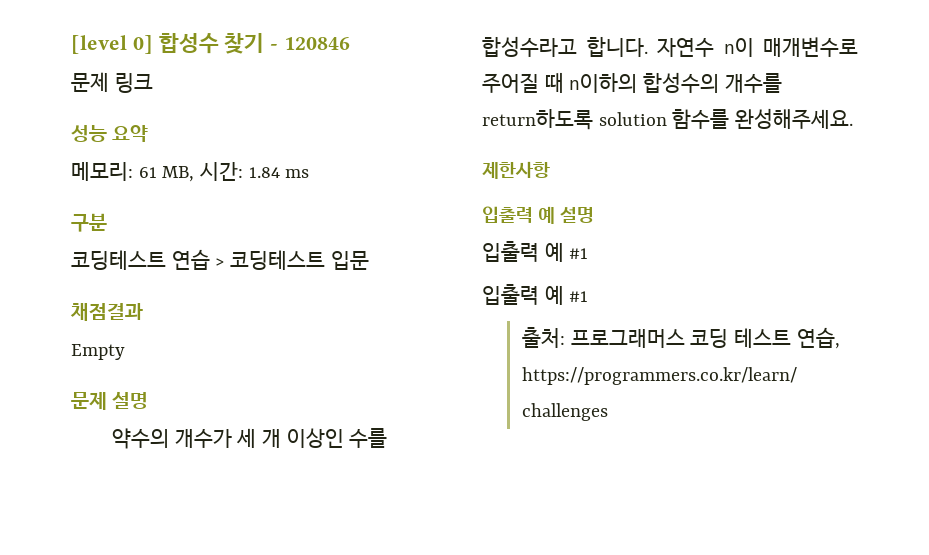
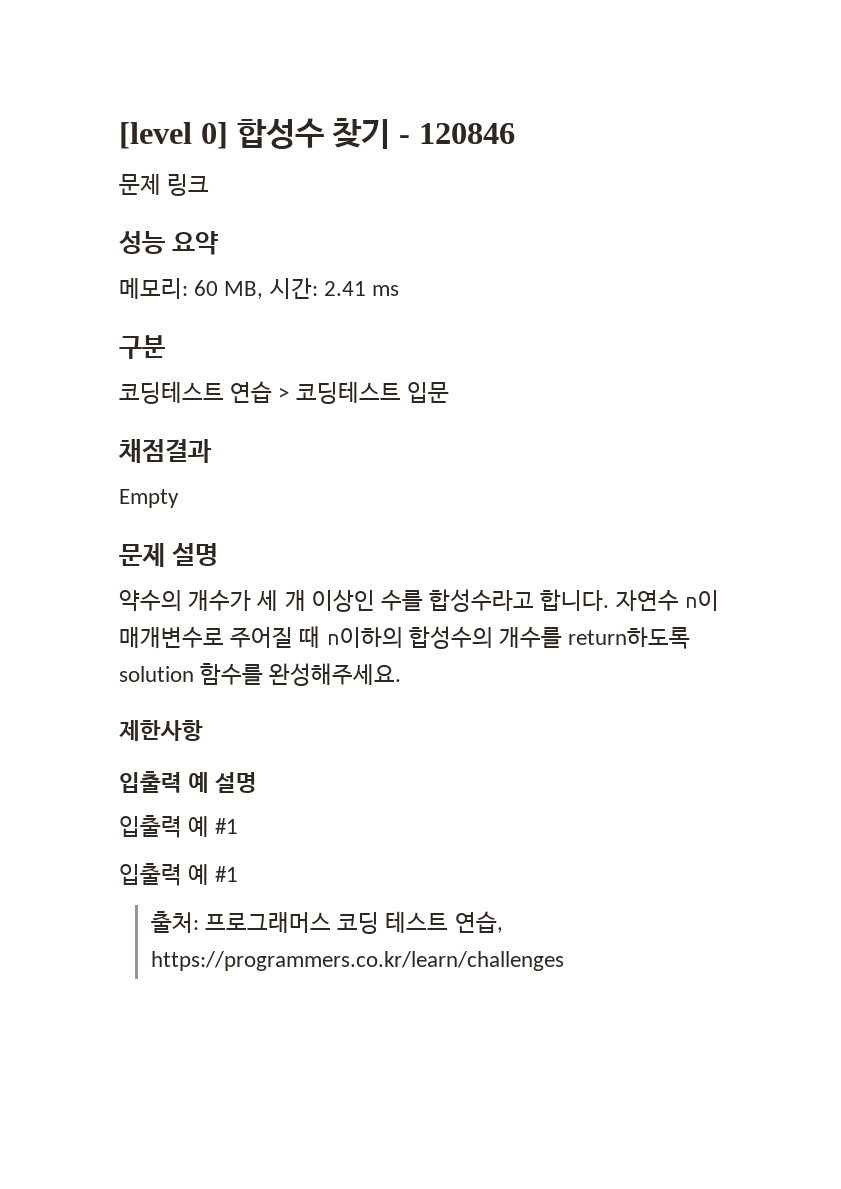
- 메모리: 61 MB, 시간: 1.84 ms
+ 메모리: 60 MB, 시간: 2.41 ms

